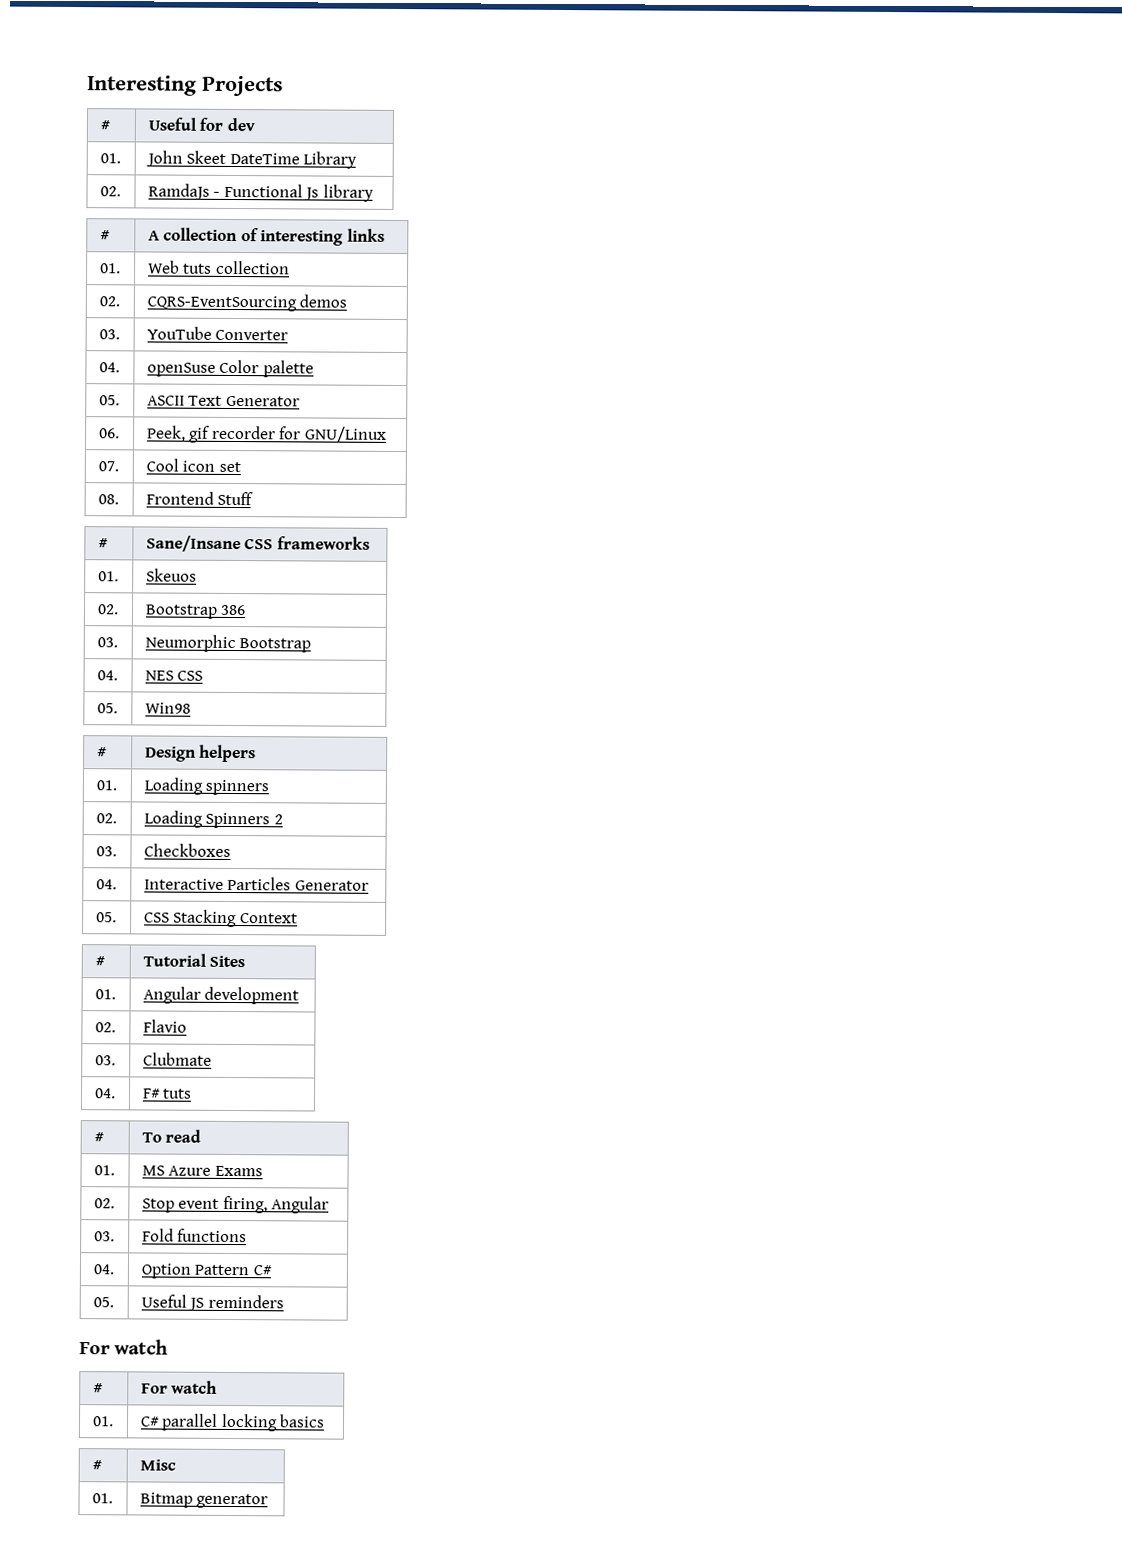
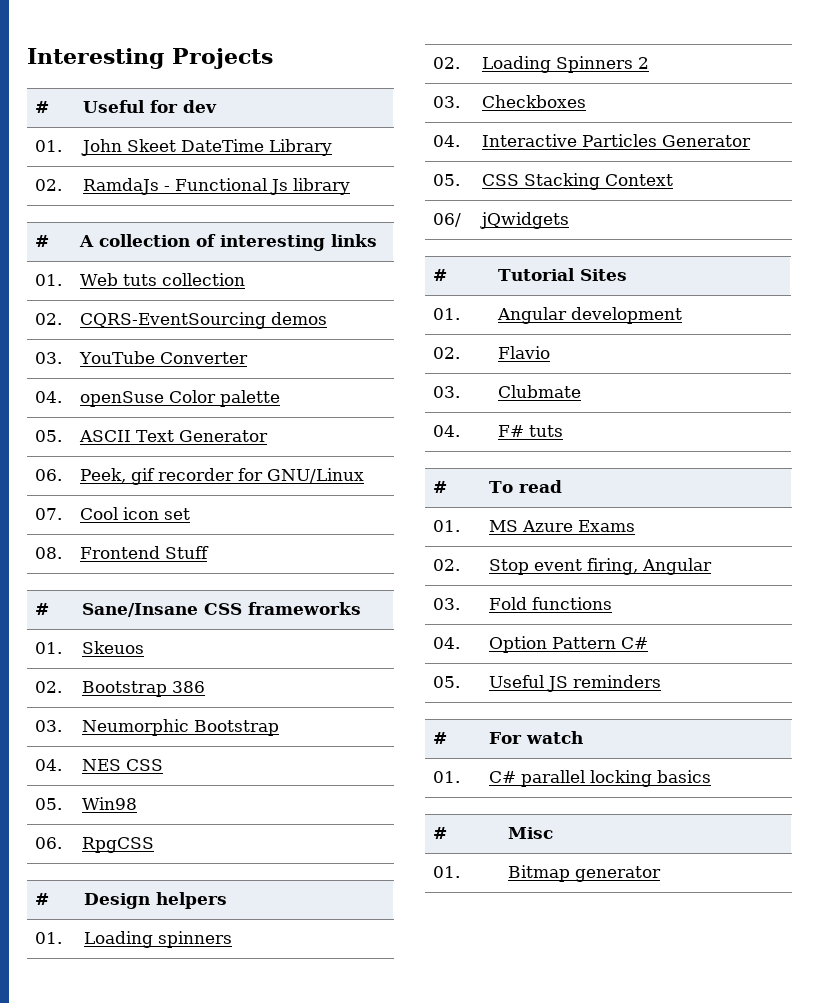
+ 06. | RpgCSS
+ 06/ | jQwidgets
  05. | Useful JS reminders
- For watch

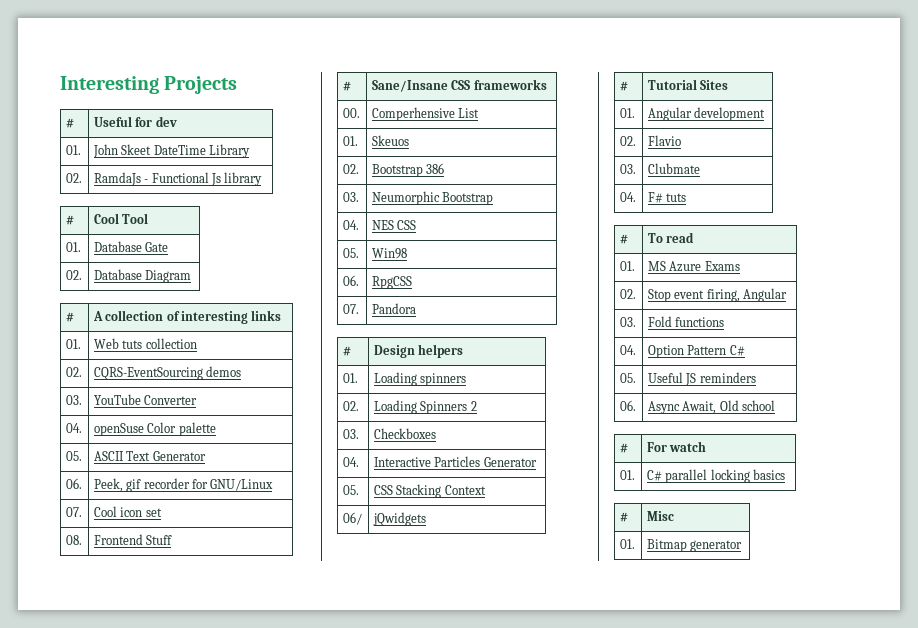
+ # | Cool Tool
+ 01. | Database Gate
+ 02. | Database Diagram
+ 00. | Comperhensive List
+ 07. | Pandora
+ 06. | Async Await, Old school

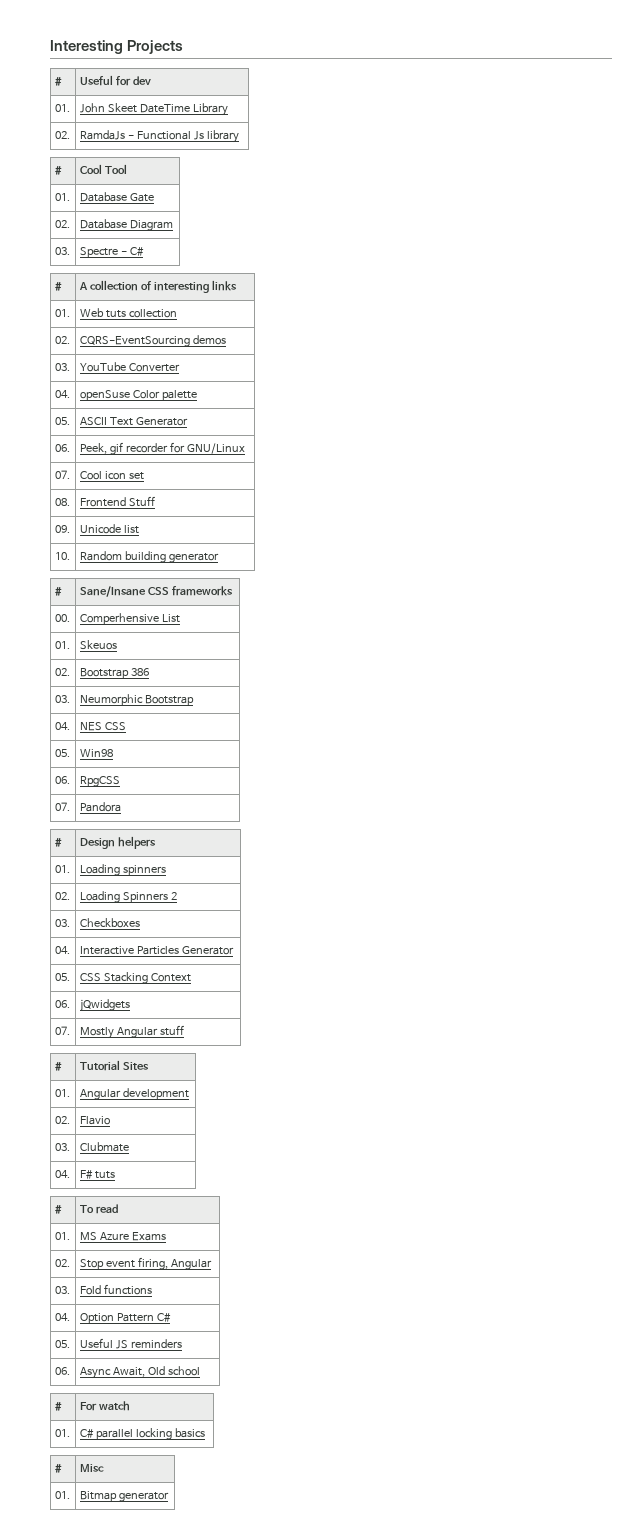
+ 03. | Spectre - C#
+ 09. | Unicode list
+ 10. | Random building generator
- 06/ | jQwidgets
+ 06. | jQwidgets
+ 07. | Mostly Angular stuff

